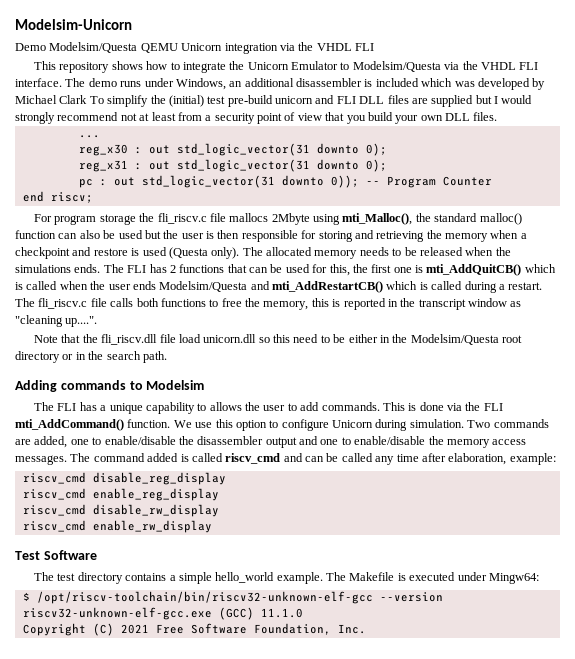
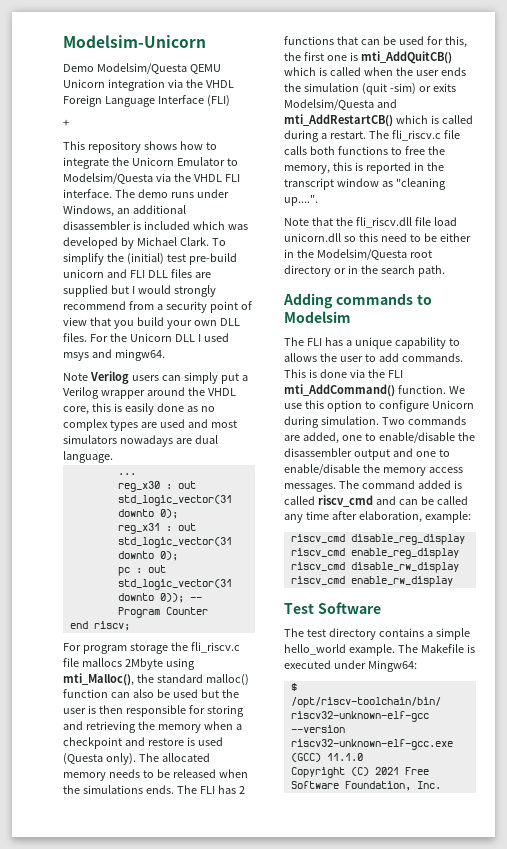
- Demo Modelsim/Questa QEMU Unicorn integration via the VHDL FLI
+ Demo Modelsim/Questa QEMU Unicorn integration via the VHDL Foreign Language Interface (FLI)
+ +
- The demo runs under Windows, an additional disassembler is included which was developed by Michael Clark To simplify the (initial) test pre-build unicorn and FLI DLL files are supplied but I would strongly recommend not at least from a security point of view that you build your own DLL files.
+ The demo runs under Windows, an additional disassembler is included which was developed by Michael Clark. To simplify the (initial) test pre-build unicorn and FLI DLL files are supplied but I would strongly recommend from a security point of view that you build your own DLL files. For the Unicorn DLL I used msys and mingw64.
+ Note Verilog users can simply put a Verilog wrapper around the VHDL core, this is easily done as no complex types are used and most simulators nowadays are dual language.
- The FLI has 2 functions that can be used for this, the first one is mti_AddQuitCB() which is called when the user ends Modelsim/Questa and mti_AddRestartCB() which is called during a restart.
+ The FLI has 2 functions that can be used for this, the first one is mti_AddQuitCB() which is called when the user ends the simulation (quit -sim) or exits Modelsim/Questa and mti_AddRestartCB() which is called during a restart.

